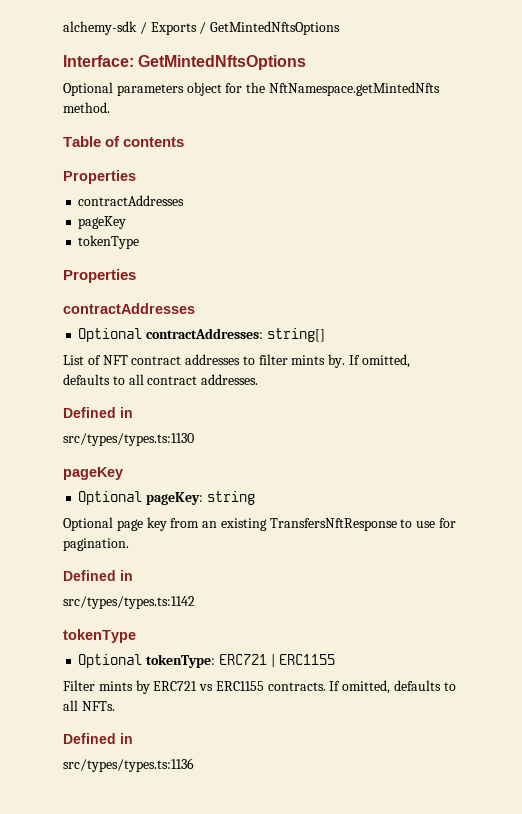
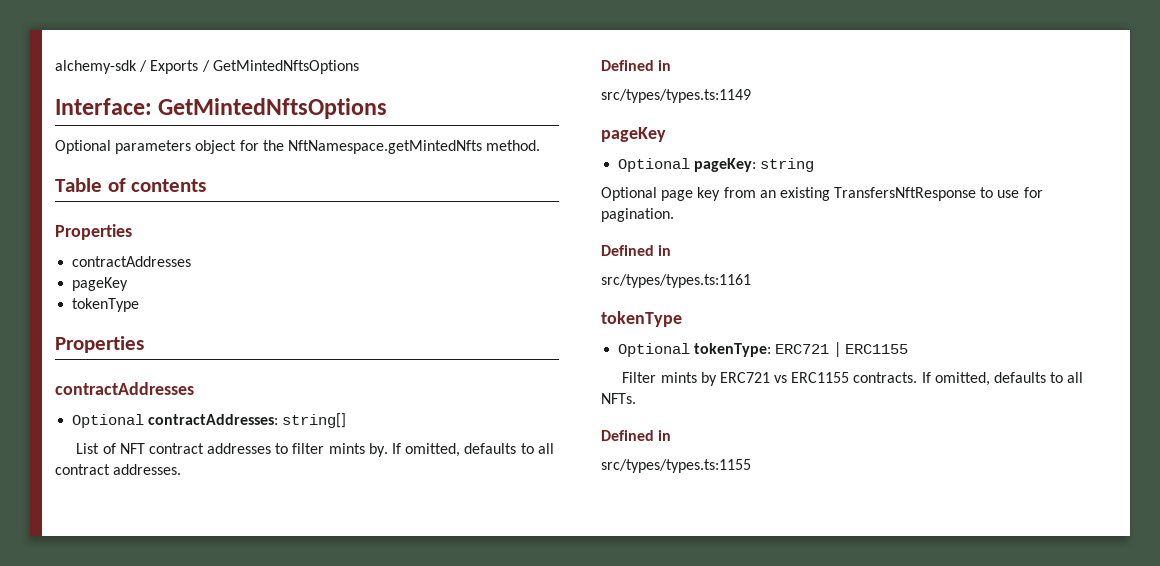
- src/types/types.ts:1130
+ src/types/types.ts:1149
- src/types/types.ts:1142
+ src/types/types.ts:1161
- src/types/types.ts:1136
+ src/types/types.ts:1155

